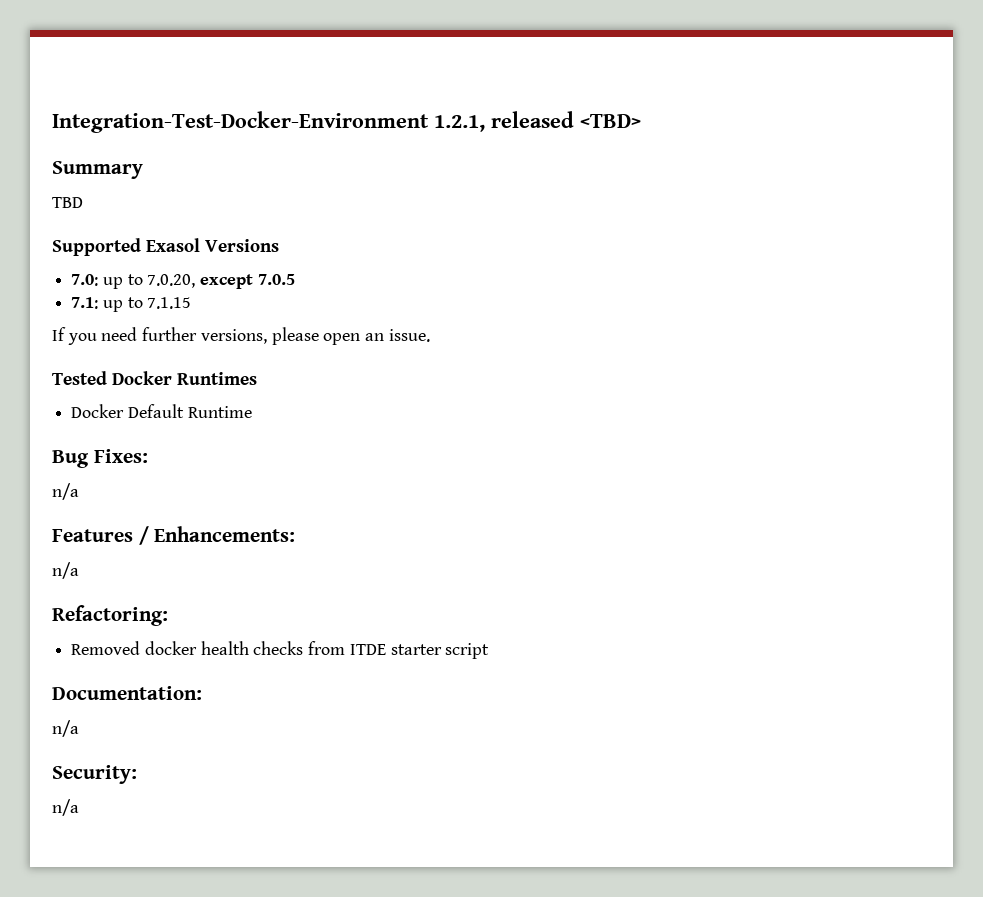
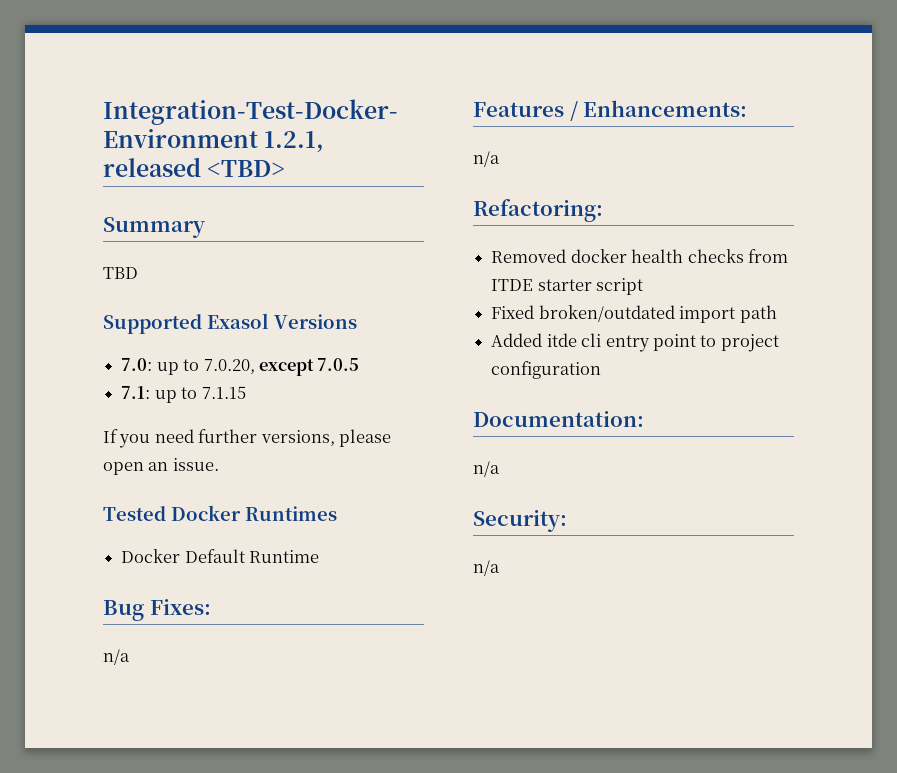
+ Fixed broken/outdated import path
+ Added itde cli entry point to project configuration

